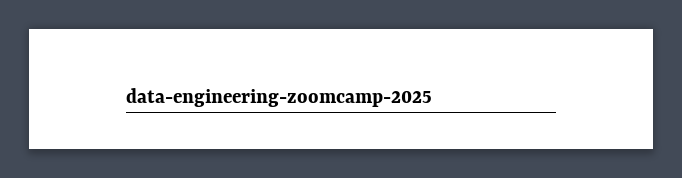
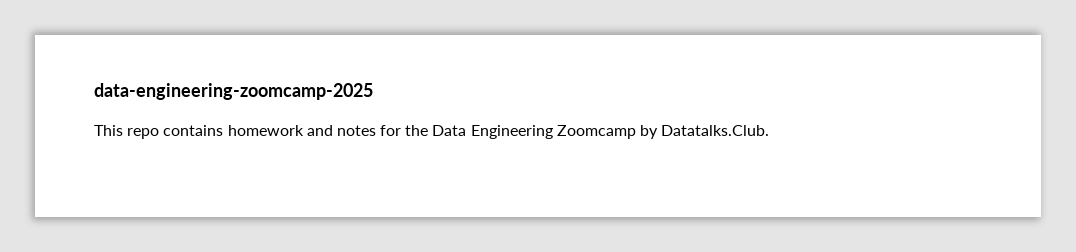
+ This repo contains homework and notes for the Data Engineering Zoomcamp by Datatalks.Club.

